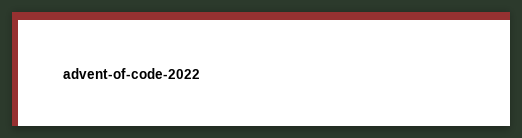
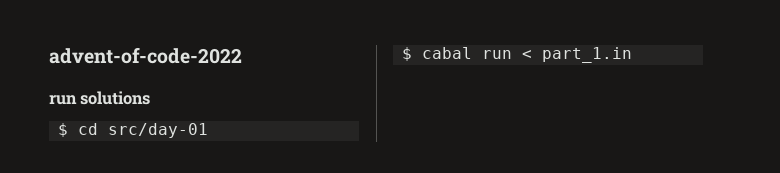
+ run solutions
+ $ cd src/day-01
+ $ cabal run < part_1.in

